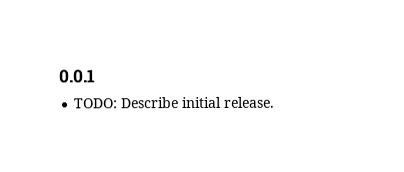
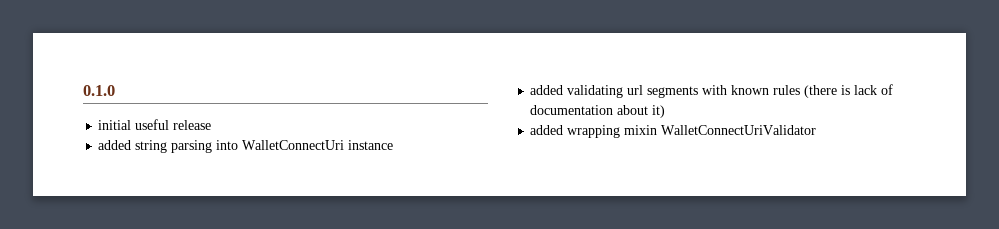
- 0.0.1
- TODO: Describe initial release.
+ 0.1.0
+ initial useful release
+ added string parsing into WalletConnectUri instance
+ added validating url segments with known rules (there is lack of documentation about it)
+ added wrapping mixin WalletConnectUriValidator

